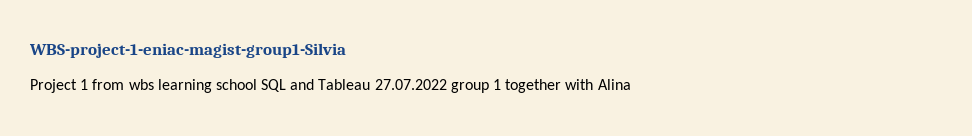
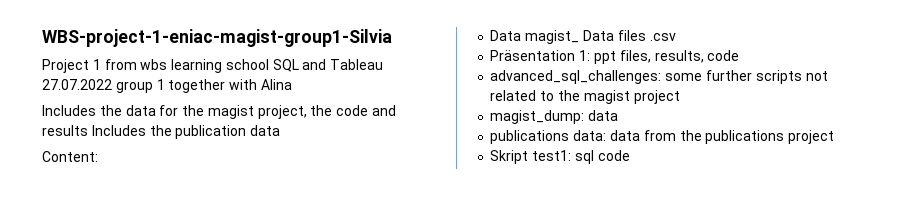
+ Includes the data for the magist project, the code and results Includes the publication data
+ Content:
+ Data magist_ Data files .csv
+ Präsentation 1: ppt files, results, code
+ advanced_sql_challenges: some further scripts not related to the magist project
+ magist_dump: data
+ publications data: data from the publications project
+ Skript test1: sql code

